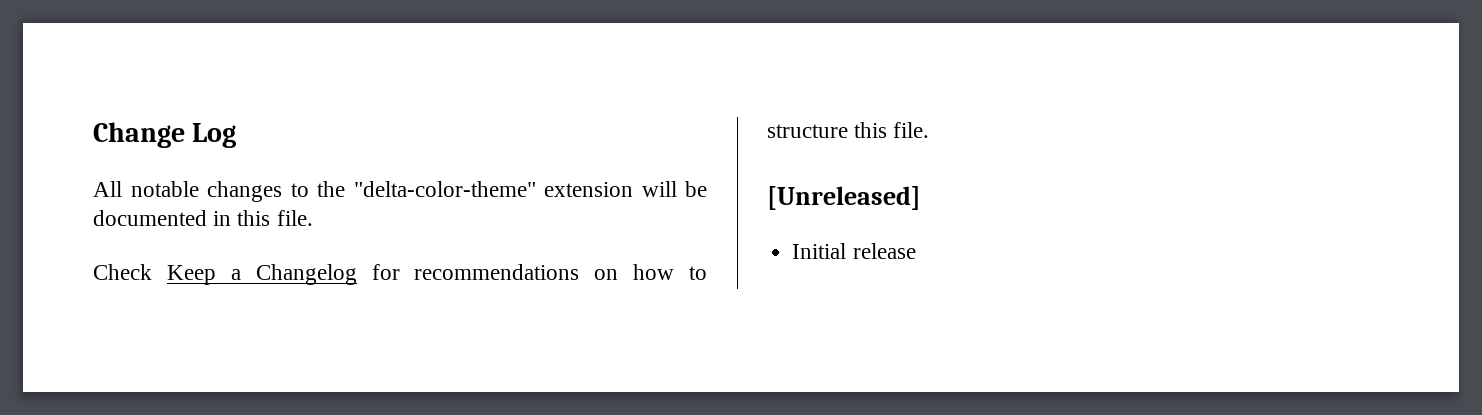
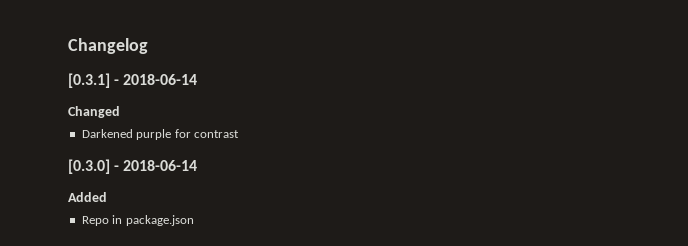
- Change Log
- All notable changes to the "delta-color-theme" extension will be documented in this file.
- Check Keep a Changelog for recommendations on how to structure this file.
- [Unreleased]
- Initial release
+ Changelog
+ [0.3.1] - 2018-06-14
+ Changed
+ Darkened purple for contrast
+ [0.3.0] - 2018-06-14
+ Added
+ Repo in package.json

